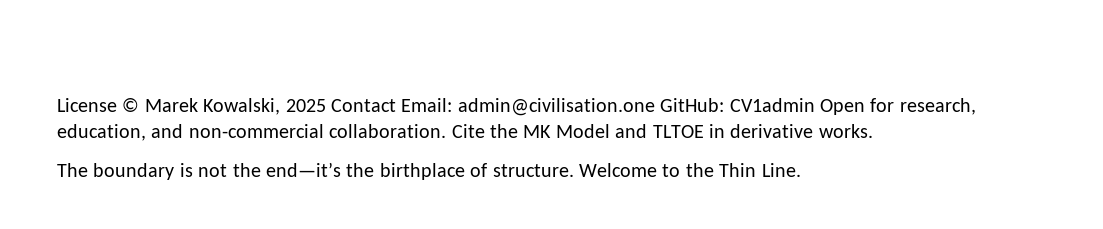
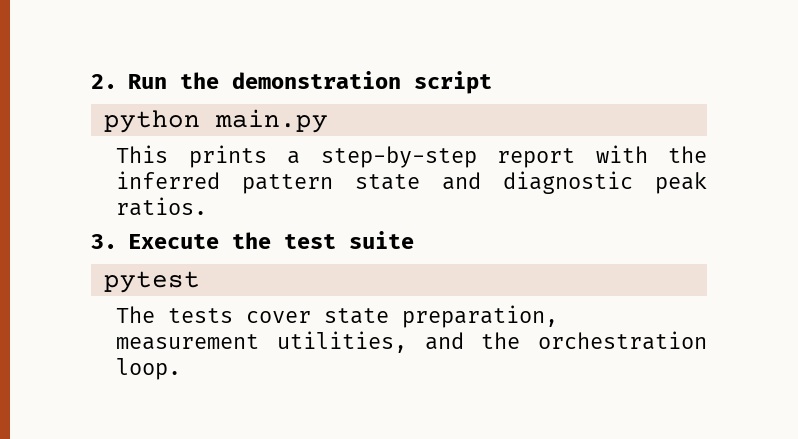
- License © Marek Kowalski, 2025 Contact Email: admin@civilisation.one GitHub: CV1admin Open for research, education, and non-commercial collaboration. Cite the MK Model and TLTOE in derivative works.
- The boundary is not the end—it’s the birthplace of structure. Welcome to the Thin Line.
+ 2. Run the demonstration script
+ python main.py
+ This prints a step-by-step report with the inferred pattern state and diagnostic peak ratios.
+ 3. Execute the test suite
+ pytest
+ The tests cover state preparation, measurement utilities, and the orchestration loop.

